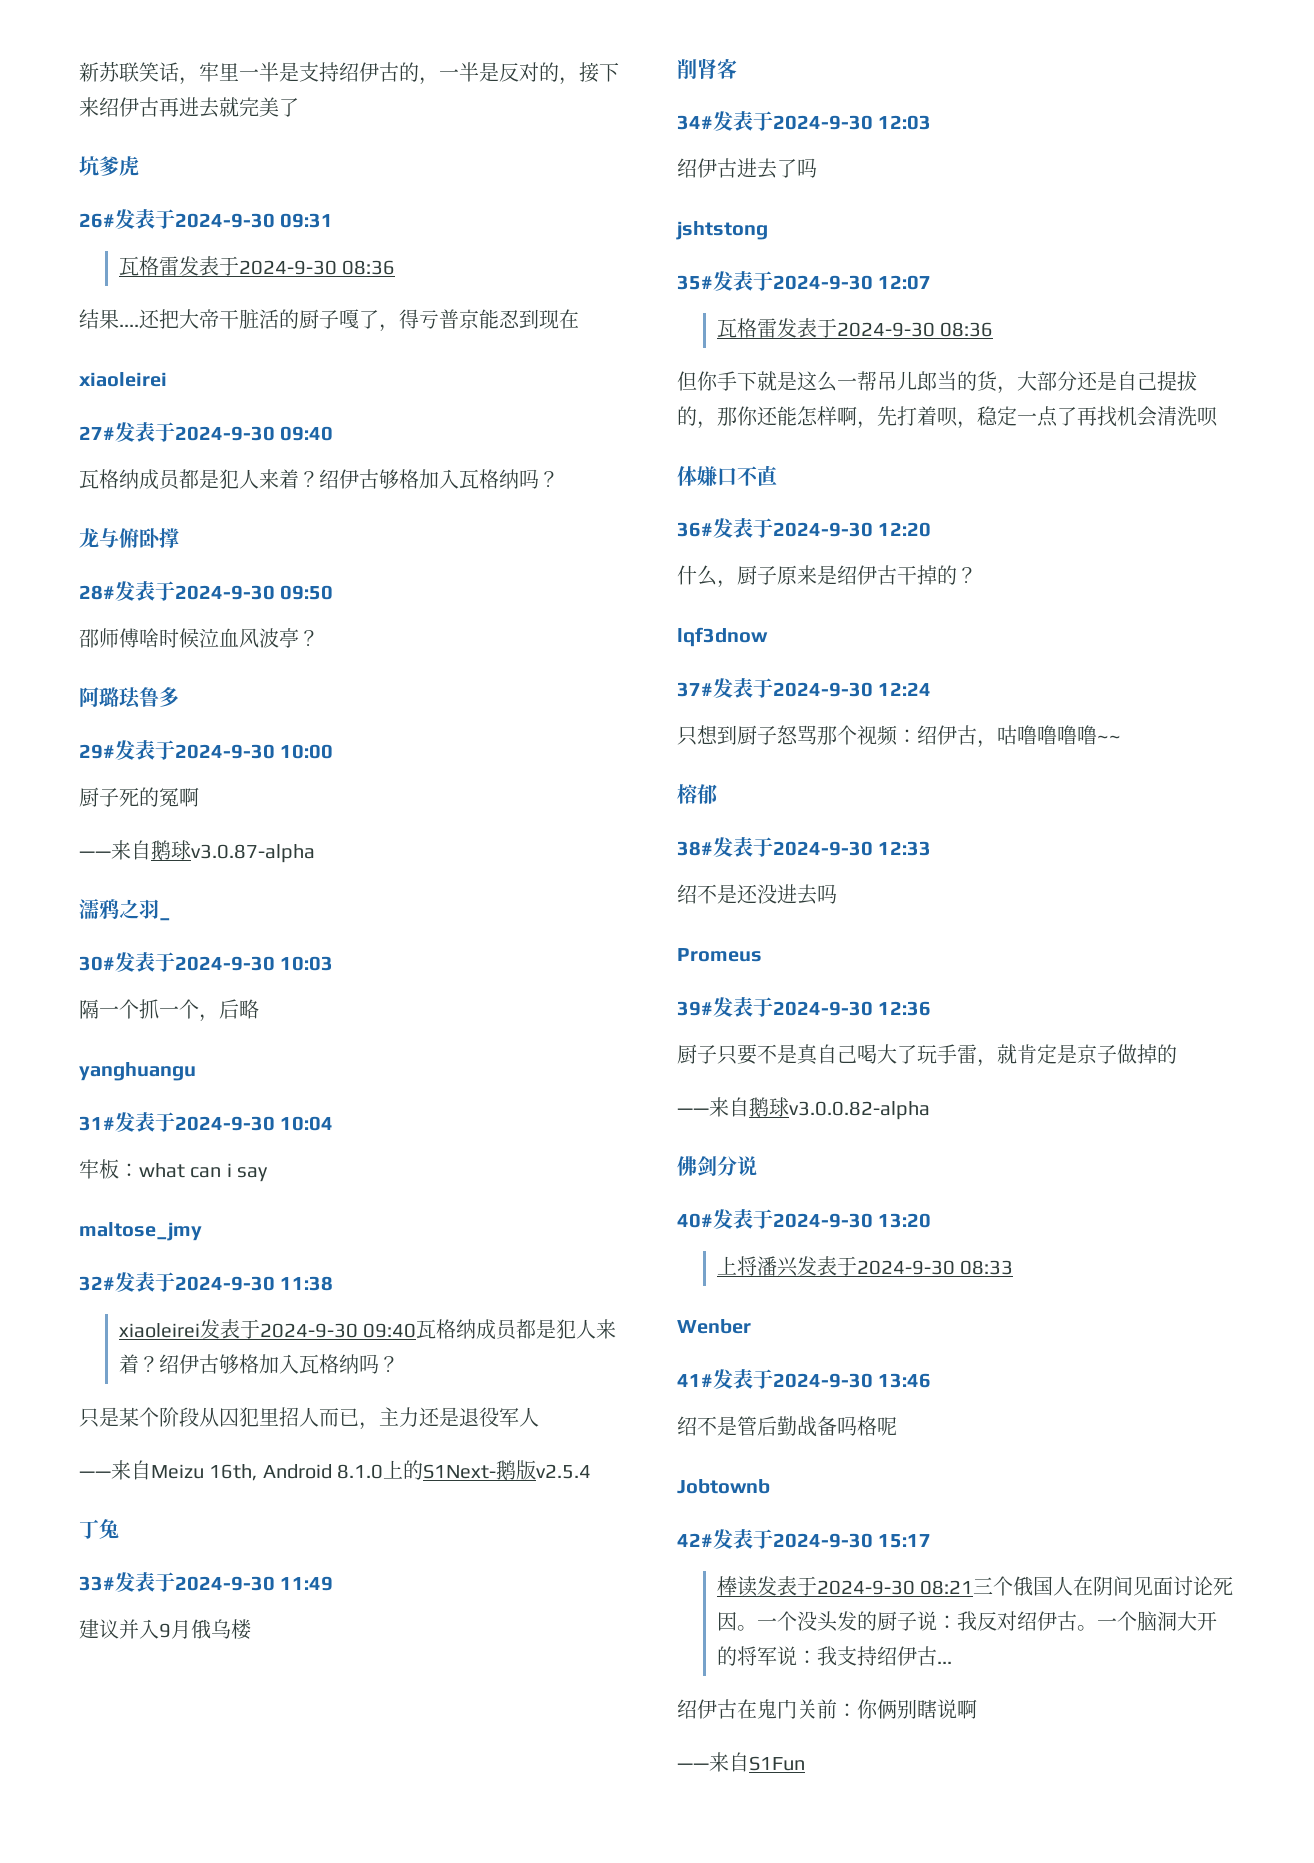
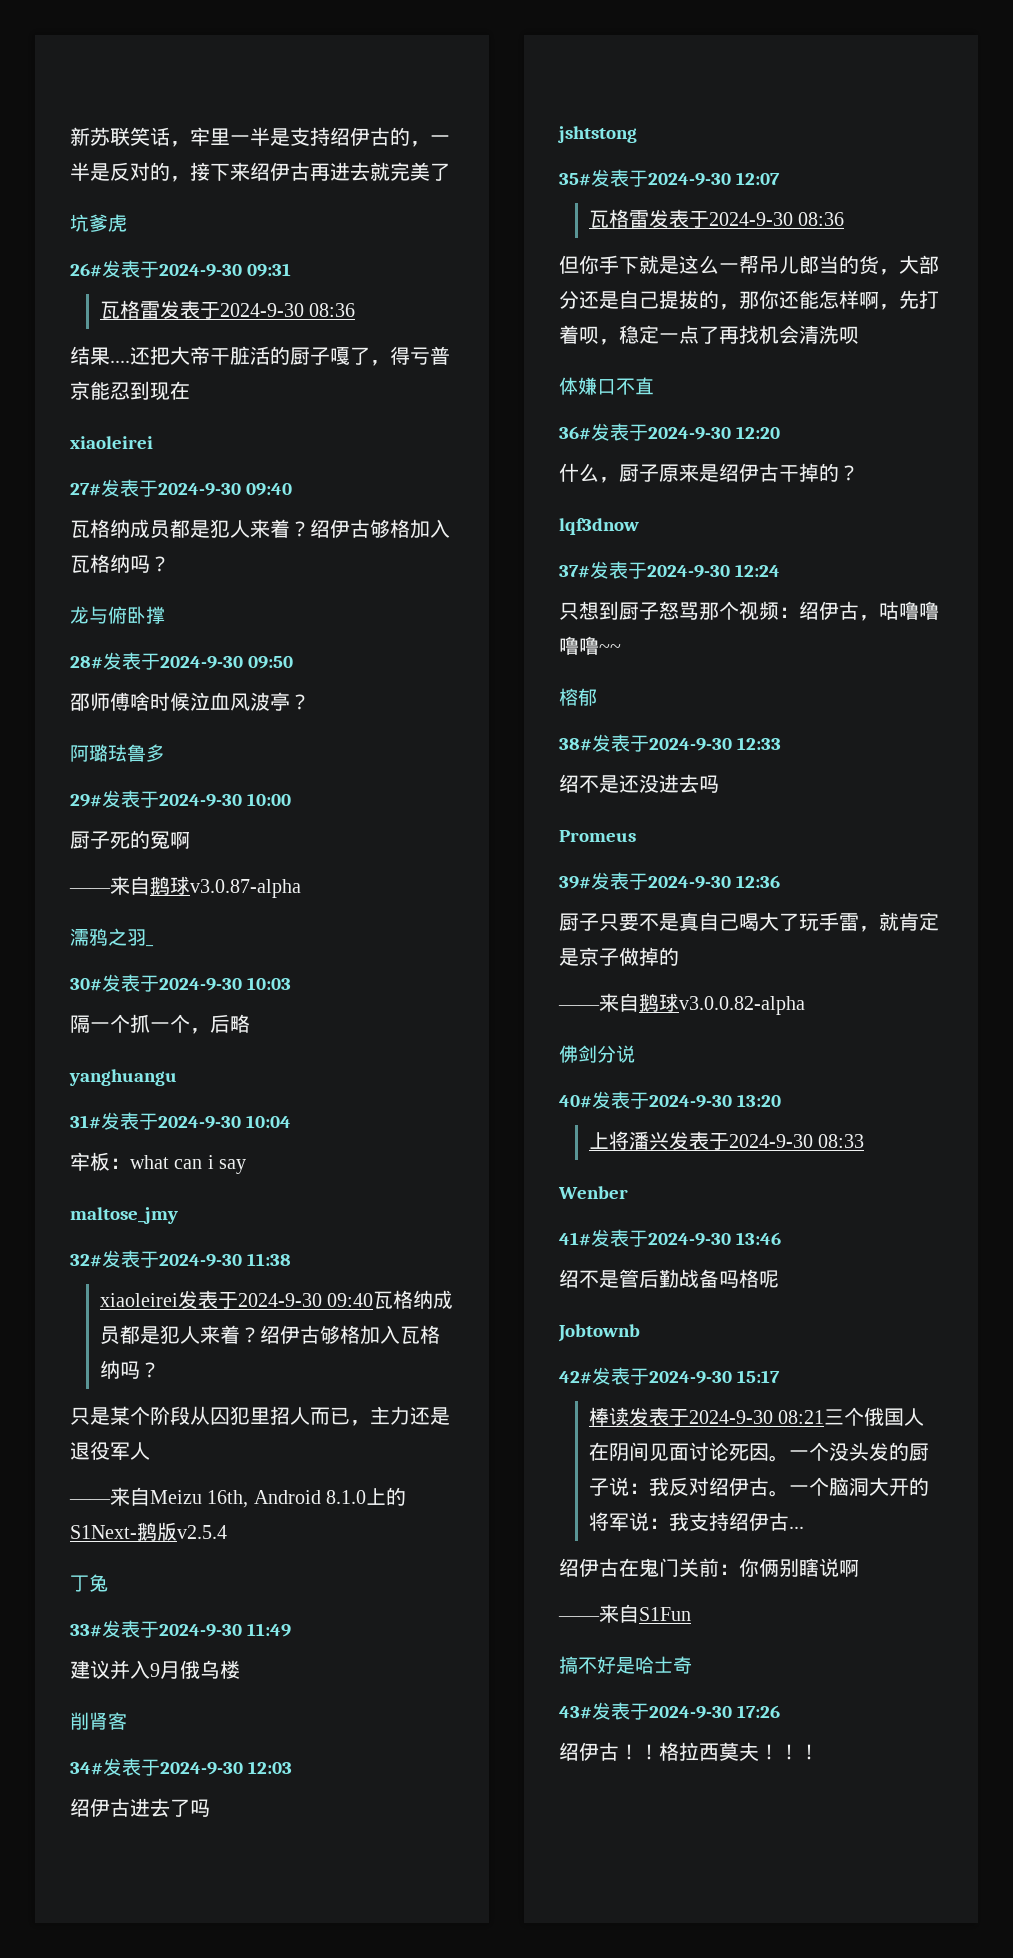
+ 搞不好是哈士奇
+ 43#发表于2024-9-30 17:26
+ 绍伊古！！格拉西莫夫！！！

